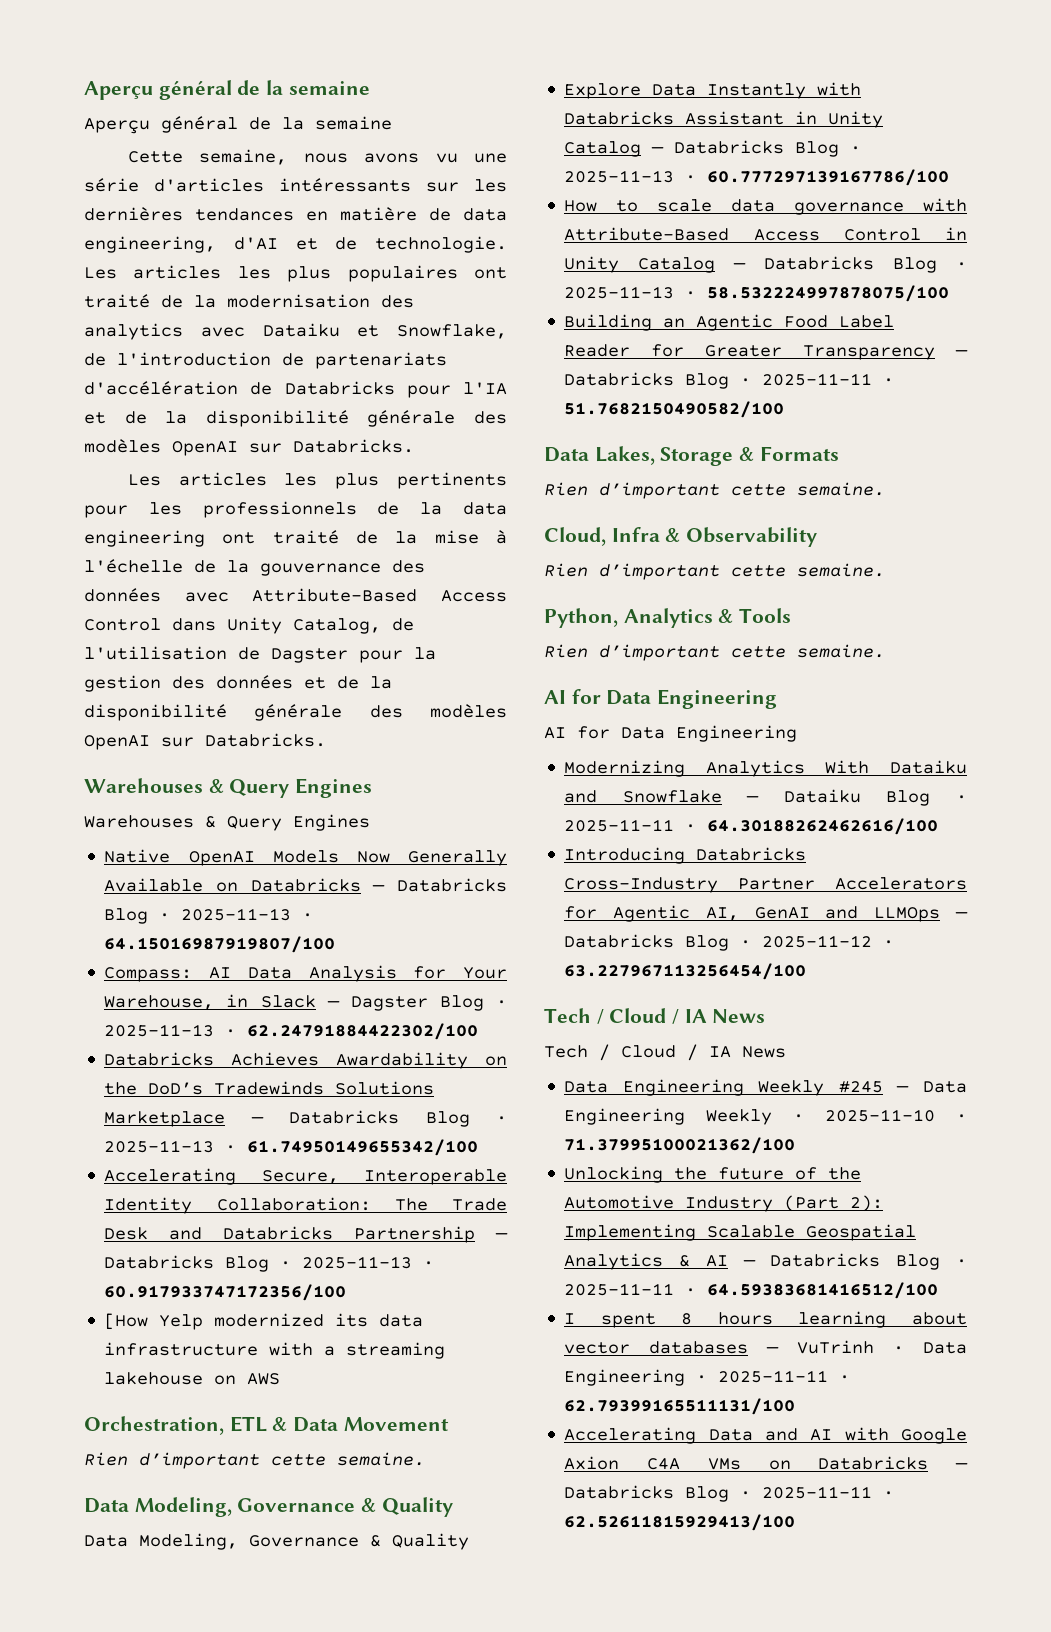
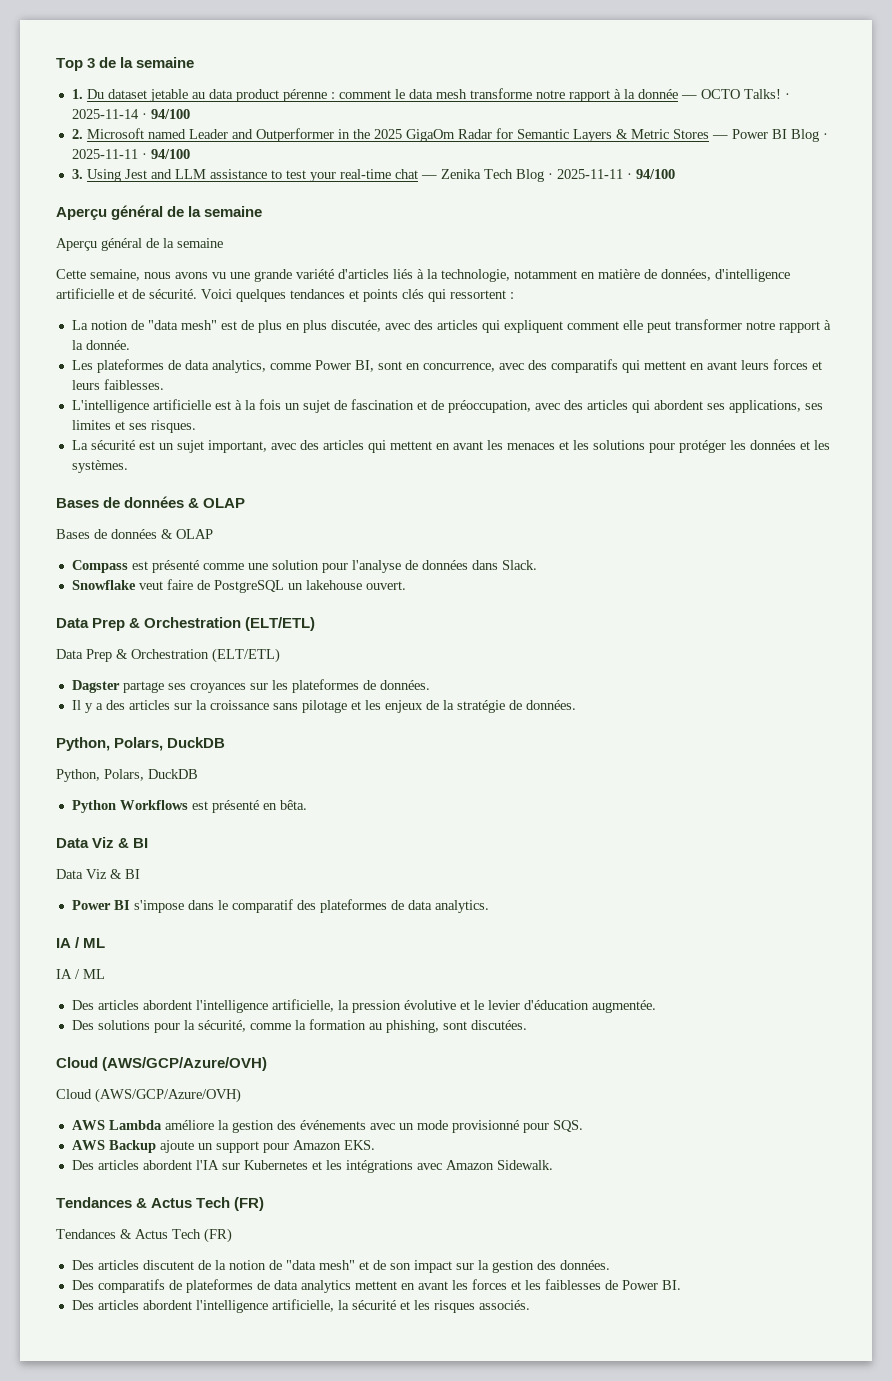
+ Top 3 de la semaine
+ 1. Du dataset jetable au data product pérenne : comment le data mesh transforme notre rapport à la donnée — OCTO Talks! · 2025-11-14 · 94/100
+ 2. Microsoft named Leader and Outperformer in the 2025 GigaOm Radar for Semantic Layers & Metric Stores — Power BI Blog · 2025-11-11 · 94/100
+ 3. Using Jest and LLM assistance to test your real-time chat — Zenika Tech Blog · 2025-11-11 · 94/100
- Cette semaine, nous avons vu une série d'articles intéressants sur les dernières tendances en matière de data engineering, d'AI et de technologie. Les articles les plus populaires ont traité de la modernisation des analytics avec Dataiku et Snowflake, de l'introduction de partenariats d'accélération de Databricks pour l'IA et de la disponibilité générale des modèles OpenAI sur Databricks.
- Les articles les plus pertinents pour les professionnels de la data engineering ont traité de la mise à l'échelle de la gouvernance des données avec Attribute-Based Access Control dans Unity Catalog, de l'utilisation de Dagster pour la gestion des données et de la disponibilité générale des modèles OpenAI sur Databricks.
- Warehouses & Query Engines
- Warehouses & Query Engines
- Native OpenAI Models Now Generally Available on Databricks — Databricks Blog · 2025-11-13 · 64.15016987919807/100
- Compass: AI Data Analysis for Your Warehouse, in Slack — Dagster Blog · 2025-11-13 · 62.24791884422302/100
- Databricks Achieves Awardability on the DoD’s Tradewinds Solutions Marketplace — Databricks Blog · 2025-11-13 · 61.74950149655342/100
- Accelerating Secure, Interoperable Identity Collaboration: The Trade Desk and Databricks Partnership — Databricks Blog · 2025-11-13 · 60.917933747172356/100
- [How Yelp modernized its data infrastructure with a streaming lakehouse on AWS
- Orchestration, ETL & Data Movement
- Rien d’important cette semaine.
- Data Modeling, Governance & Quality
- Data Modeling, Governance & Quality
- Explore Data Instantly with Databricks Assistant in Unity Catalog — Databricks Blog · 2025-11-13 · 60.777297139167786/100
- How to scale data governance with Attribute-Based Access Control in Unity Catalog — Databricks Blog · 2025-11-13 · 58.532224997878075/100
- Building an Agentic Food Label Reader for Greater Transparency — Databricks Blog · 2025-11-11 · 51.7682150490582/100
- Data Lakes, Storage & Formats
- Rien d’important cette semaine.
- Cloud, Infra & Observability
- Rien d’important cette semaine.
- Python, Analytics & Tools
- Rien d’important cette semaine.
- AI for Data Engineering
- AI for Data Engineering
- Modernizing Analytics With Dataiku and Snowflake — Dataiku Blog · 2025-11-11 · 64.30188262462616/100
- Introducing Databricks Cross-Industry Partner Accelerators for Agentic AI, GenAI and LLMOps — Databricks Blog · 2025-11-12 · 63.227967113256454/100
- Tech / Cloud / IA News
- Tech / Cloud / IA News
- Data Engineering Weekly #245 — Data Engineering Weekly · 2025-11-10 · 71.37995100021362/100
- Unlocking the future of the Automotive Industry (Part 2): Implementing Scalable Geospatial Analytics & AI — Databricks Blog · 2025-11-11 · 64.59383681416512/100
- I spent 8 hours learning about vector databases — VuTrinh · Data Engineering · 2025-11-11 · 62.79399165511131/100
- Accelerating Data and AI with Google Axion C4A VMs on Databricks — Databricks Blog · 2025-11-11 · 62.52611815929413/100
+ Cette semaine, nous avons vu une grande variété d'articles liés à la technologie, notamment en matière de données, d'intelligence artificielle et de sécurité. Voici quelques tendances et points clés qui ressortent :
+ La notion de "data mesh" est de plus en plus discutée, avec des articles qui expliquent comment elle peut transformer notre rapport à la donnée.
+ Les plateformes de data analytics, comme Power BI, sont en concurrence, avec des comparatifs qui mettent en avant leurs forces et leurs faiblesses.
+ L'intelligence artificielle est à la fois un sujet de fascination et de préoccupation, avec des articles qui abordent ses applications, ses limites et ses risques.
+ La sécurité est un sujet important, avec des articles qui mettent en avant les menaces et les solutions pour protéger les données et les systèmes.
+ Bases de données & OLAP
+ Bases de données & OLAP
+ Compass est présenté comme une solution pour l'analyse de données dans Slack.
+ Snowflake veut faire de PostgreSQL un lakehouse ouvert.
+ Data Prep & Orchestration (ELT/ETL)
+ Data Prep & Orchestration (ELT/ETL)
+ Dagster partage ses croyances sur les plateformes de données.
+ Il y a des articles sur la croissance sans pilotage et les enjeux de la stratégie de données.
+ Python, Polars, DuckDB
+ Python, Polars, DuckDB
+ Python Workflows est présenté en bêta.
+ Data Viz & BI
+ Data Viz & BI
+ Power BI s'impose dans le comparatif des plateformes de data analytics.
+ IA / ML
+ IA / ML
+ Des articles abordent l'intelligence artificielle, la pression évolutive et le levier d'éducation augmentée.
+ Des solutions pour la sécurité, comme la formation au phishing, sont discutées.
+ Cloud (AWS/GCP/Azure/OVH)
+ Cloud (AWS/GCP/Azure/OVH)
+ AWS Lambda améliore la gestion des événements avec un mode provisionné pour SQS.
+ AWS Backup ajoute un support pour Amazon EKS.
+ Des articles abordent l'IA sur Kubernetes et les intégrations avec Amazon Sidewalk.
+ Tendances & Actus Tech (FR)
+ Tendances & Actus Tech (FR)
+ Des articles discutent de la notion de "data mesh" et de son impact sur la gestion des données.
+ Des comparatifs de plateformes de data analytics mettent en avant les forces et les faiblesses de Power BI.
+ Des articles abordent l'intelligence artificielle, la sécurité et les risques associés.

